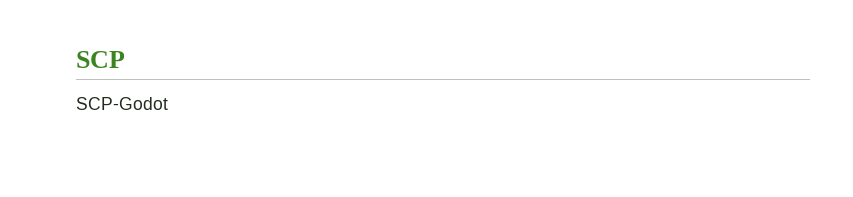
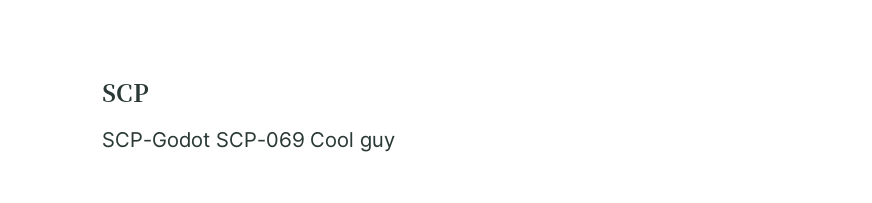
- SCP-Godot
+ SCP-Godot SCP-069 Cool guy

